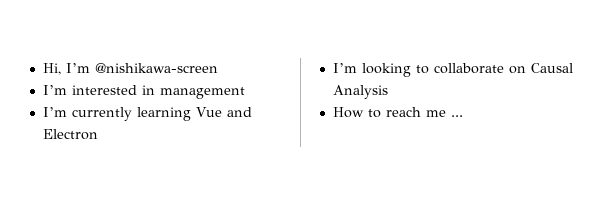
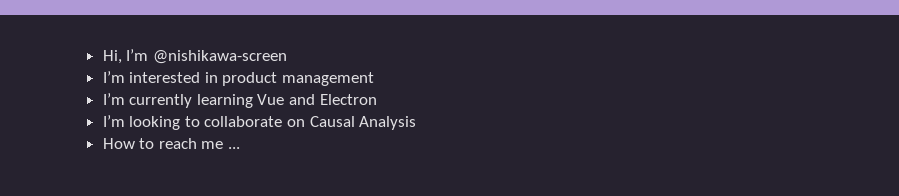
- I’m interested in management
+ I’m interested in product management

